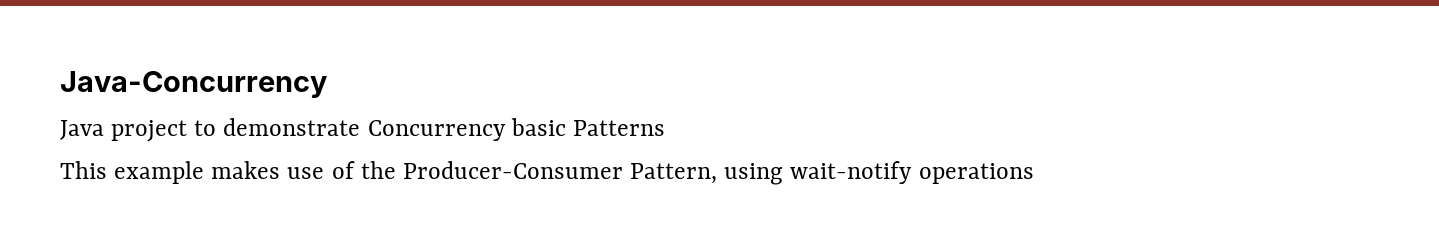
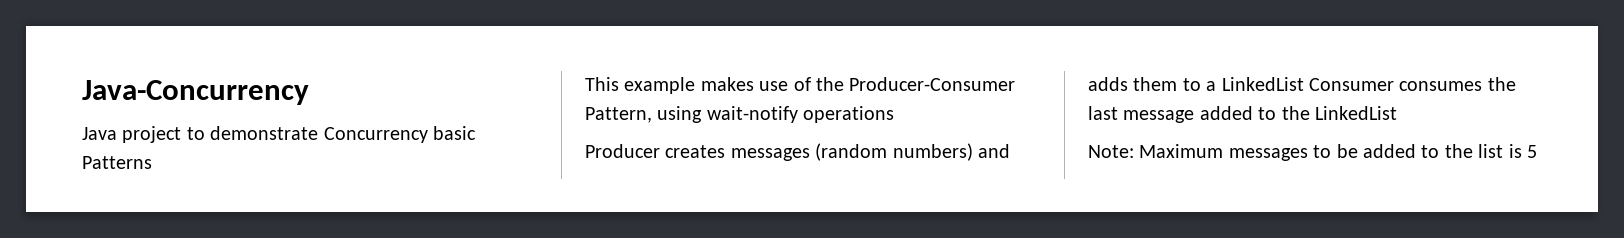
+ Producer creates messages (random numbers) and adds them to a LinkedList Consumer consumes the last message added to the LinkedList
+ Note: Maximum messages to be added to the list is 5

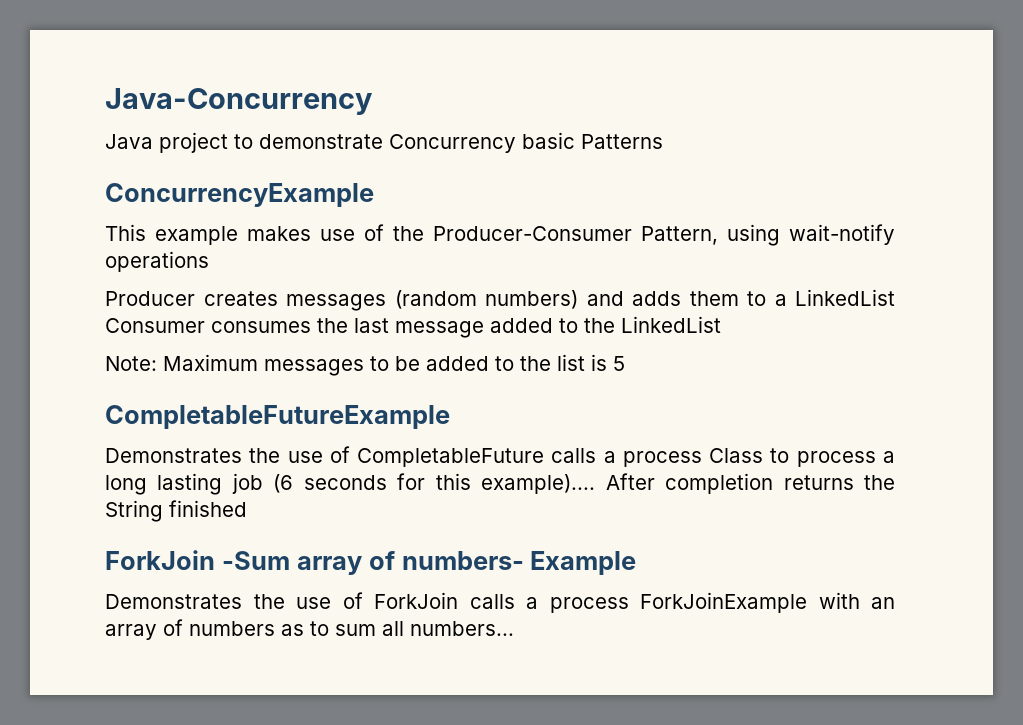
+ ConcurrencyExample
+ CompletableFutureExample
+ Demonstrates the use of CompletableFuture calls a process Class to process a long lasting job (6 seconds for this example).... After completion returns the String finished
+ ForkJoin -Sum array of numbers- Example
+ Demonstrates the use of ForkJoin calls a process ForkJoinExample with an array of numbers as to sum all numbers...

